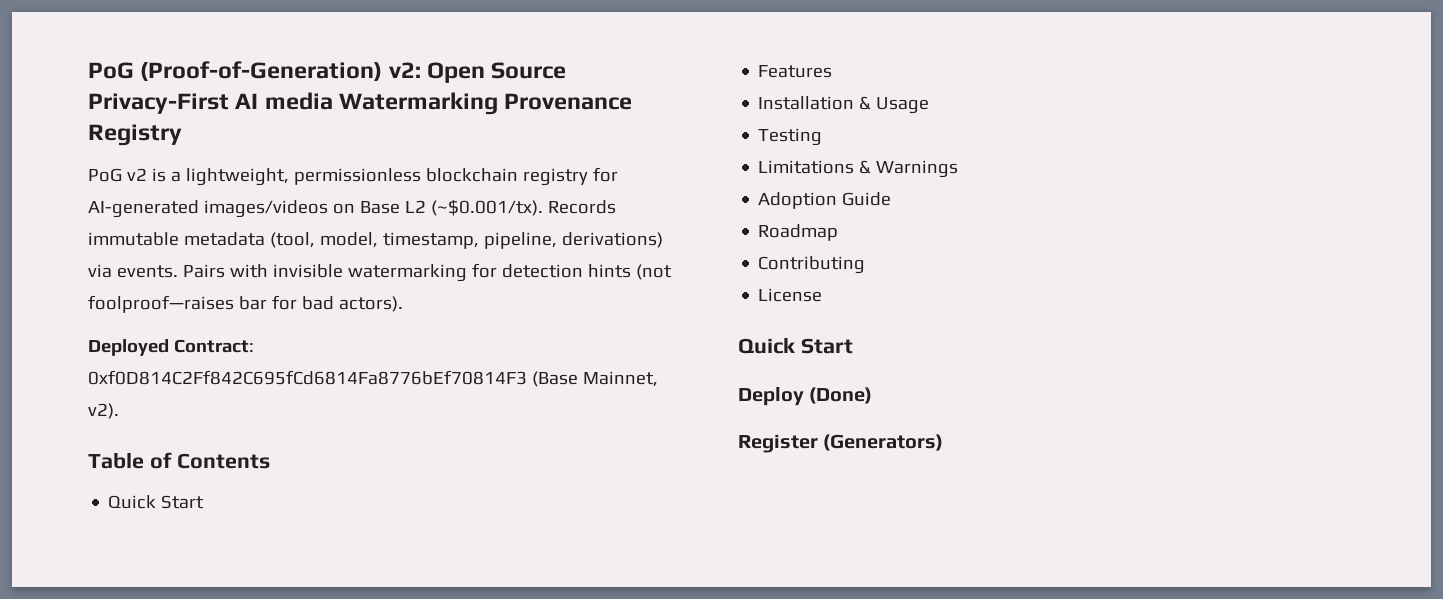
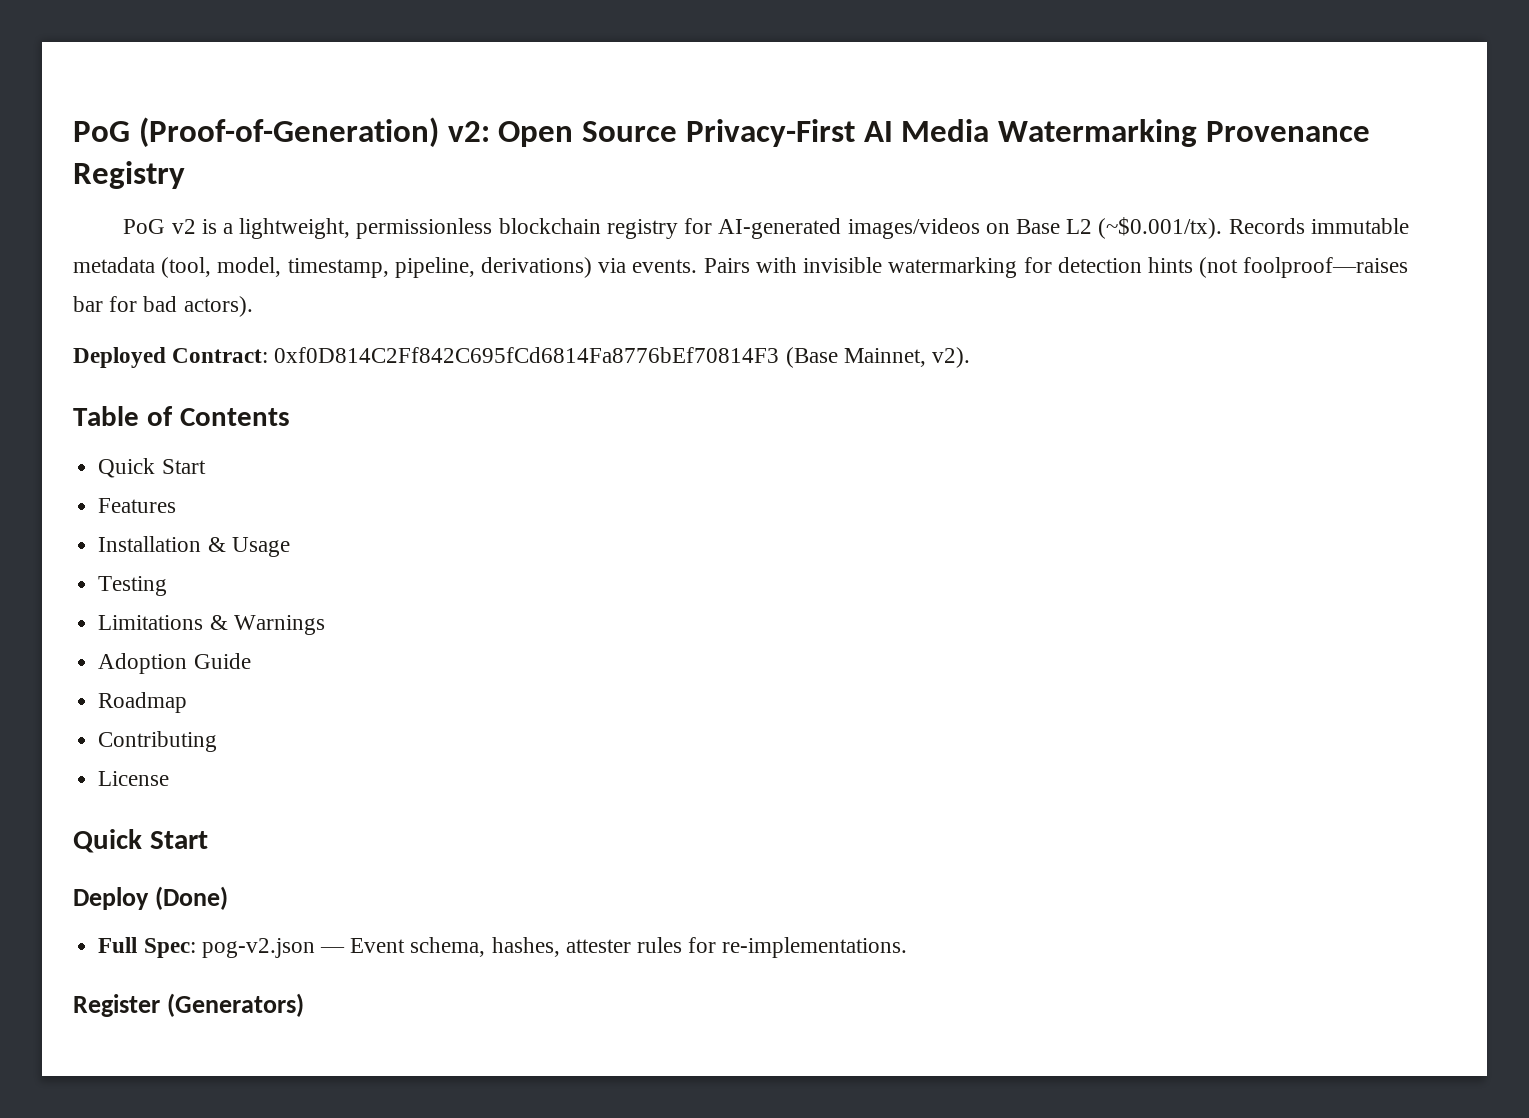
- PoG (Proof-of-Generation) v2: Open Source Privacy-First AI media Watermarking Provenance Registry
+ PoG (Proof-of-Generation) v2: Open Source Privacy-First AI Media Watermarking Provenance Registry
+ Full Spec: pog-v2.json — Event schema, hashes, attester rules for re-implementations.

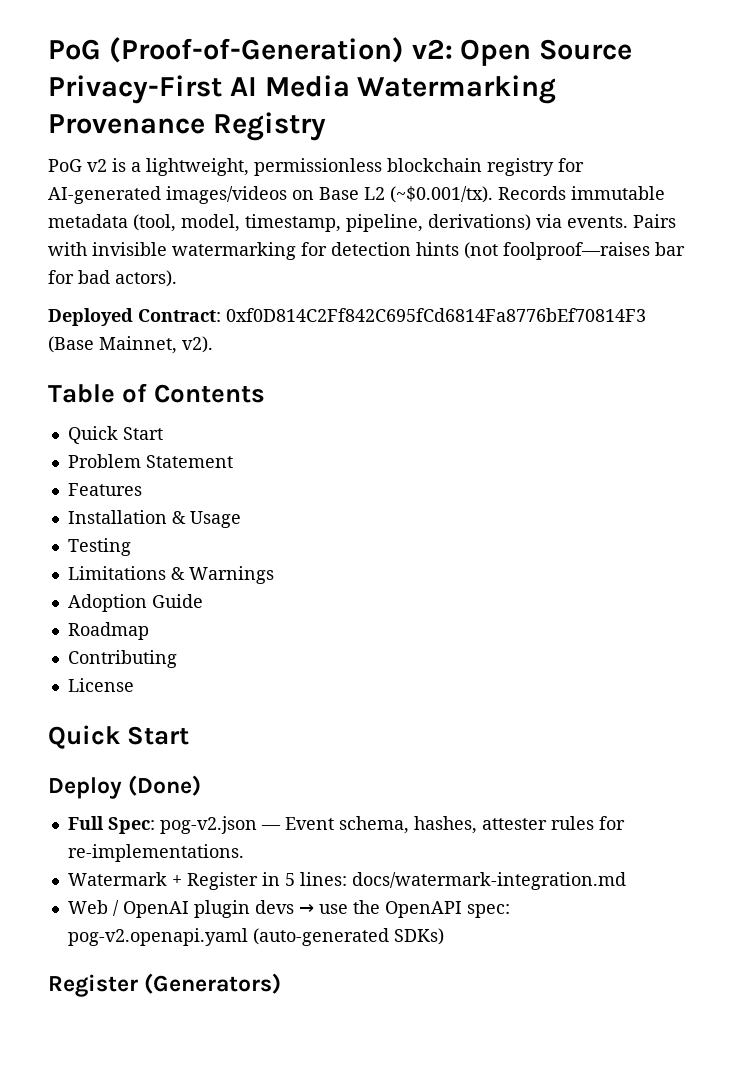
+ Problem Statement
+ Watermark + Register in 5 lines: docs/watermark-integration.md
+ Web / OpenAI plugin devs → use the OpenAPI spec: pog-v2.openapi.yaml (auto-generated SDKs)

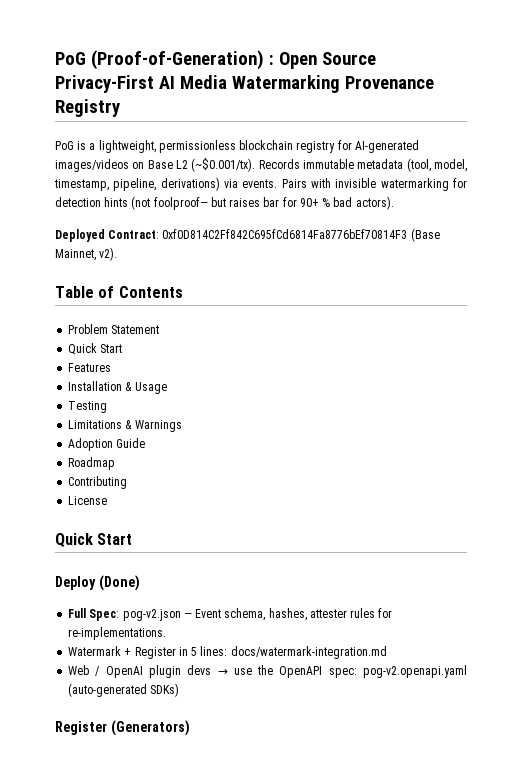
- PoG (Proof-of-Generation) v2: Open Source Privacy-First AI Media Watermarking Provenance Registry
+ PoG (Proof-of-Generation) : Open Source Privacy-First AI Media Watermarking Provenance Registry
- PoG v2 is a lightweight, permissionless blockchain registry for AI-generated images/videos on Base L2 (~$0.001/tx). Records immutable metadata (tool, model, timestamp, pipeline, derivations) via events.
+ PoG is a lightweight, permissionless blockchain registry for AI-generated images/videos on Base L2 (~$0.001/tx). Records immutable metadata (tool, model, timestamp, pipeline, derivations) via events.
- Pairs with invisible watermarking for detection hints (not foolproof—raises bar for bad actors).
+ Pairs with invisible watermarking for detection hints (not foolproof— but raises bar for 90+ % bad actors).
  Table of Contents
+ Problem Statement
  Quick Start
- Problem Statement

